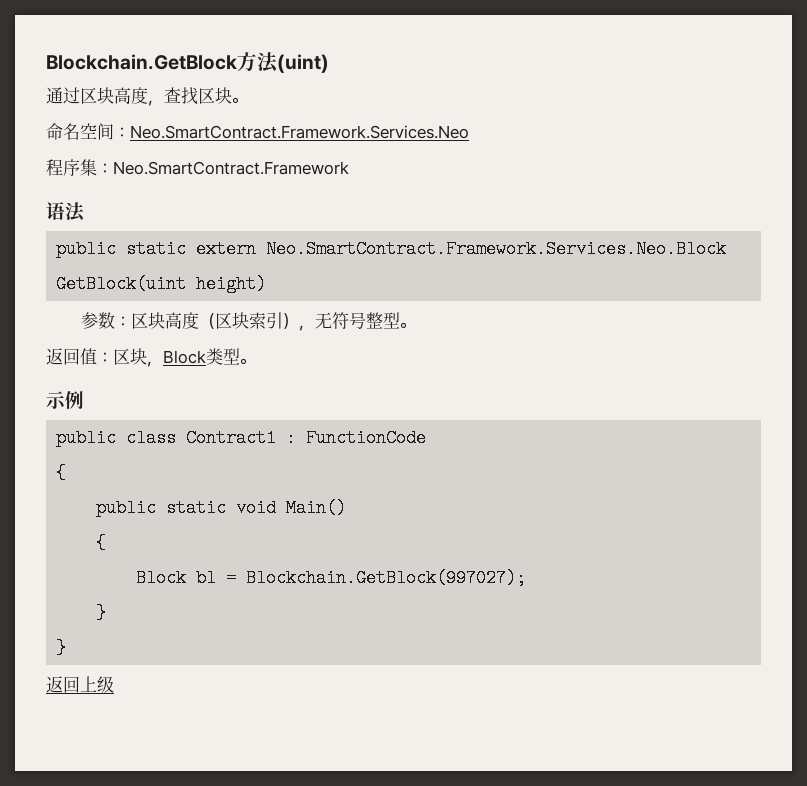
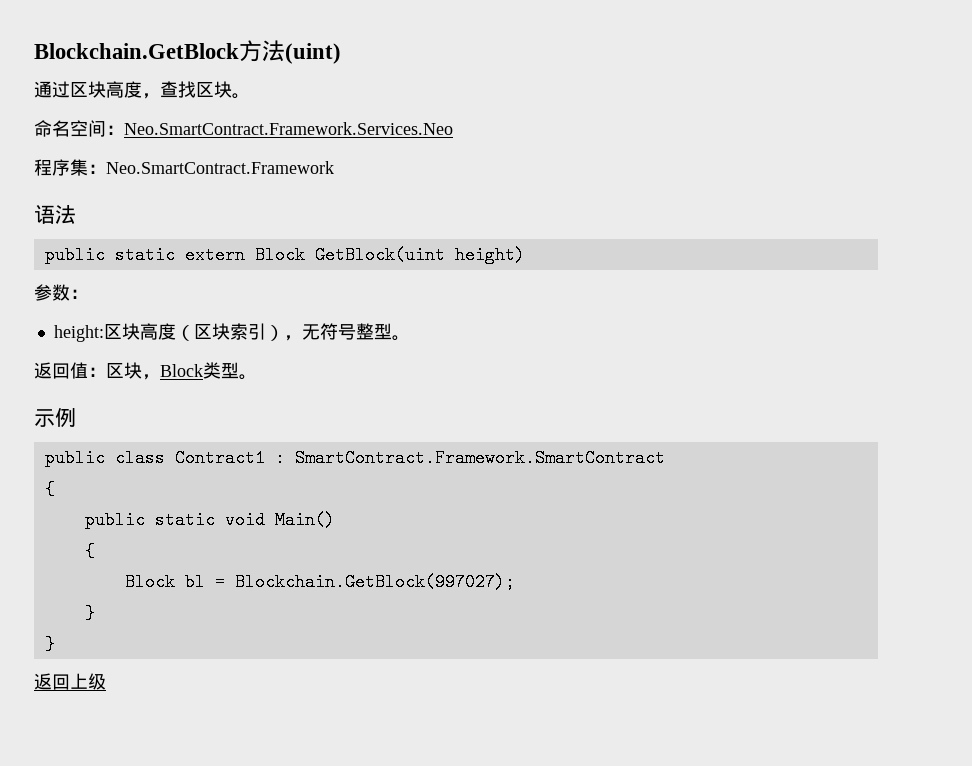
- public static extern Neo.SmartContract.Framework.Services.Neo.Block GetBlock(uint height)
+ public static extern Block GetBlock(uint height)
- 参数：区块高度（区块索引），无符号整型。
+ 参数：
+ height:区块高度（区块索引），无符号整型。
- public class Contract1 : FunctionCode
+ public class Contract1 : SmartContract.Framework.SmartContract

